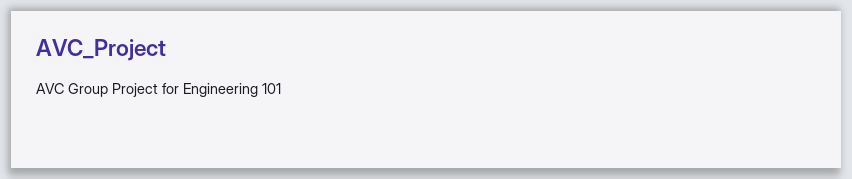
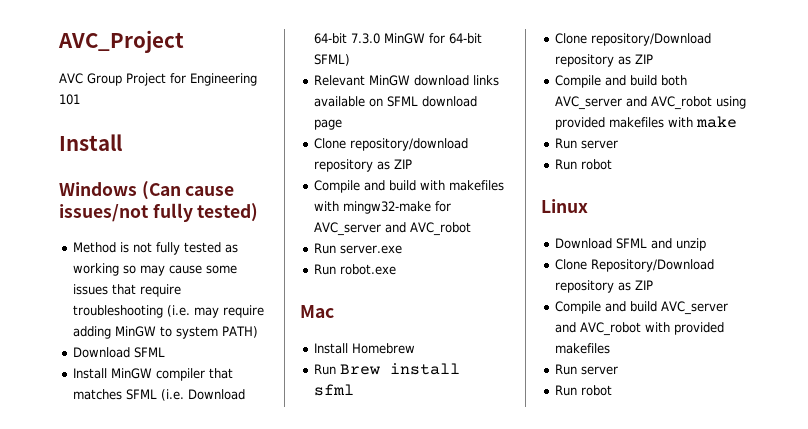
  AVC Group Project for Engineering 101
+ Install
+ Windows (Can cause issues/not fully tested)
+ Method is not fully tested as working so may cause some issues that require troubleshooting (i.e. may require adding MinGW to system PATH)
+ Download SFML
+ Install MinGW compiler that matches SFML (i.e. Download 64-bit 7.3.0 MinGW for 64-bit SFML)
+ Relevant MinGW download links available on SFML download page
+ Clone repository/download repository as ZIP
+ Compile and build with makefiles with mingw32-make for AVC_server and AVC_robot
+ Run server.exe
+ Run robot.exe
+ Mac
+ Install Homebrew
+ Run Brew install sfml
+ Clone repository/Download repository as ZIP
+ Compile and build both AVC_server and AVC_robot using provided makefiles with make
+ Run server
+ Run robot
+ Linux
+ Download SFML and unzip
+ Clone Repository/Download repository as ZIP
+ Compile and build AVC_server and AVC_robot with provided makefiles
+ Run server
+ Run robot

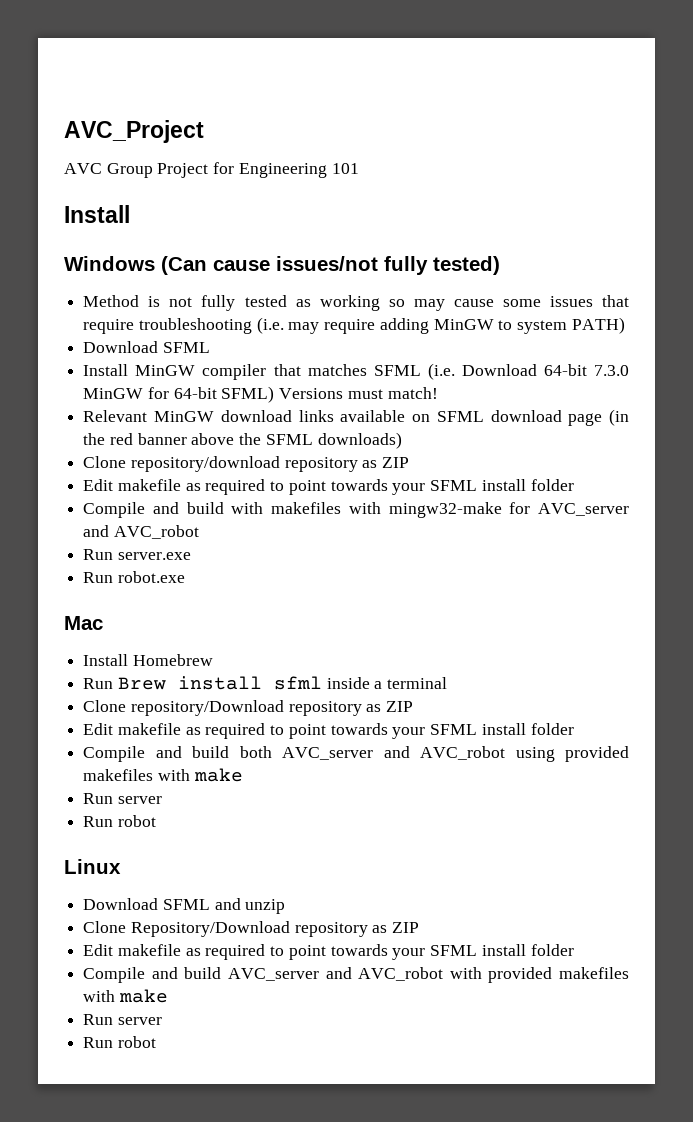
- Install MinGW compiler that matches SFML (i.e. Download 64-bit 7.3.0 MinGW for 64-bit SFML)
+ Install MinGW compiler that matches SFML (i.e. Download 64-bit 7.3.0 MinGW for 64-bit SFML) Versions must match!
- Relevant MinGW download links available on SFML download page
+ Relevant MinGW download links available on SFML download page (in the red banner above the SFML downloads)
  Clone repository/download repository as ZIP
+ Edit makefile as required to point towards your SFML install folder
- Run Brew install sfml
+ Run Brew install sfml inside a terminal
  Clone repository/Download repository as ZIP
+ Edit makefile as required to point towards your SFML install folder
  Clone Repository/Download repository as ZIP
+ Edit makefile as required to point towards your SFML install folder
- Compile and build AVC_server and AVC_robot with provided makefiles
+ Compile and build AVC_server and AVC_robot with provided makefiles with make

